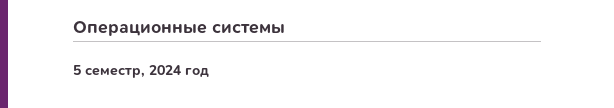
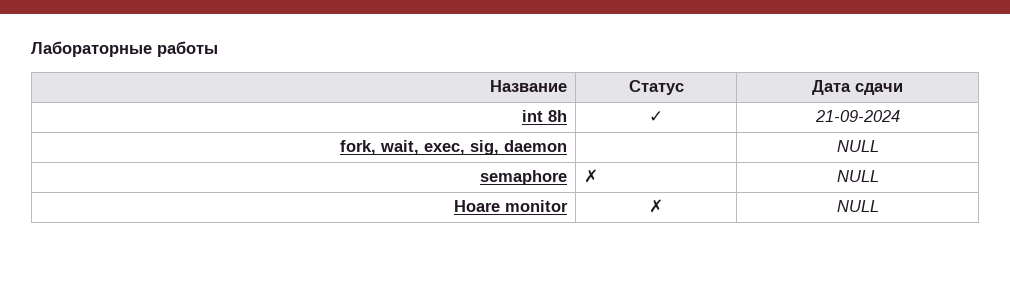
- Операционные системы
- 5 семестр, 2024 год
+ Лабораторные работы
+ Название | Статус | Дата сдачи
+ int 8h | ✓ | 21-09-2024
+ fork, wait, exec, sig, daemon | | NULL
+ semaphore | ✗ | NULL
+ Hoare monitor | ✗ | NULL

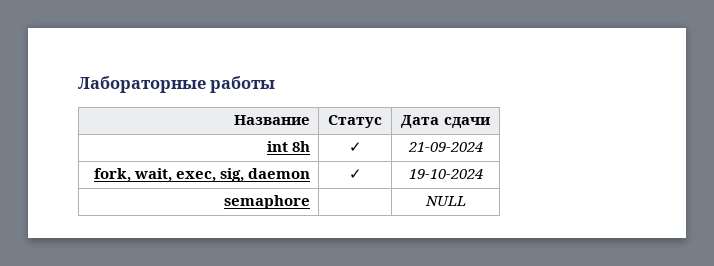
- fork, wait, exec, sig, daemon | | NULL
+ fork, wait, exec, sig, daemon | ✓ | 19-10-2024
- semaphore | ✗ | NULL
- Hoare monitor | ✗ | NULL
+ semaphore | | NULL

